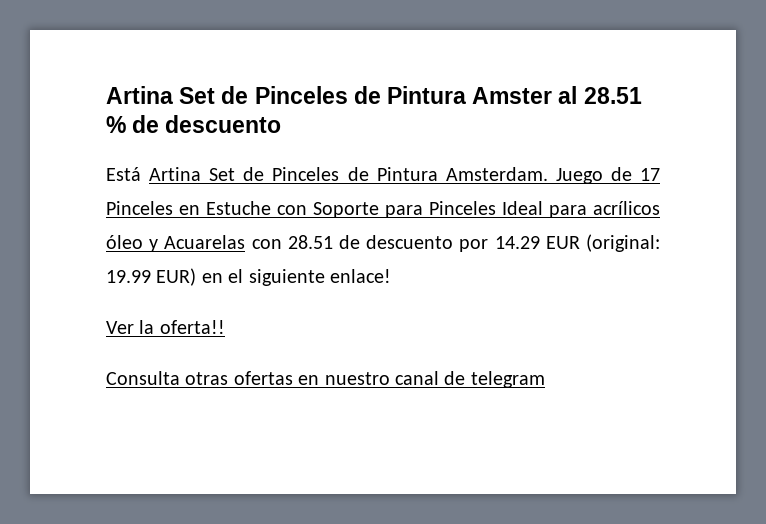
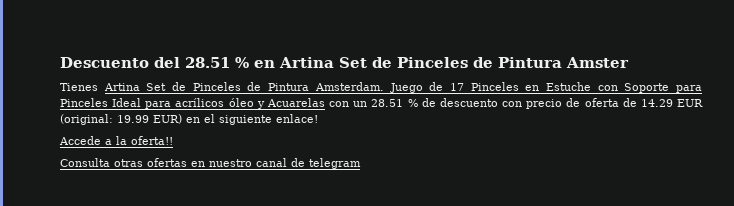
- Artina Set de Pinceles de Pintura Amster al 28.51 % de descuento
- Está Artina Set de Pinceles de Pintura Amsterdam.
+ Descuento del 28.51 % en Artina Set de Pinceles de Pintura Amster
+ Tienes Artina Set de Pinceles de Pintura Amsterdam.
- Juego de 17 Pinceles en Estuche con Soporte para Pinceles Ideal para acrílicos óleo y Acuarelas con 28.51 de descuento por 14.29 EUR (original: 19.99 EUR) en el siguiente enlace!
+ Juego de 17 Pinceles en Estuche con Soporte para Pinceles Ideal para acrílicos óleo y Acuarelas con un 28.51 % de descuento con precio de oferta de 14.29 EUR (original: 19.99 EUR) en el siguiente enlace!
- Ver la oferta!!
+ Accede a la oferta!!

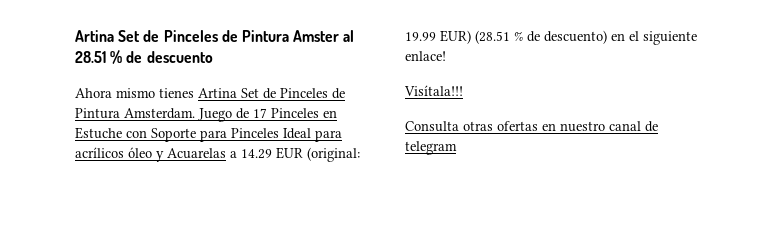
- Descuento del 28.51 % en Artina Set de Pinceles de Pintura Amster
- Tienes Artina Set de Pinceles de Pintura Amsterdam.
+ Artina Set de Pinceles de Pintura Amster al 28.51 % de descuento
+ Ahora mismo tienes Artina Set de Pinceles de Pintura Amsterdam.
- Juego de 17 Pinceles en Estuche con Soporte para Pinceles Ideal para acrílicos óleo y Acuarelas con un 28.51 % de descuento con precio de oferta de 14.29 EUR (original: 19.99 EUR) en el siguiente enlace!
+ Juego de 17 Pinceles en Estuche con Soporte para Pinceles Ideal para acrílicos óleo y Acuarelas a 14.29 EUR (original: 19.99 EUR) (28.51 % de descuento) en el siguiente enlace!
- Accede a la oferta!!
+ Visítala!!!

